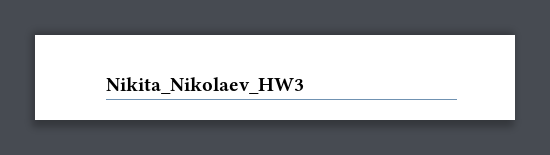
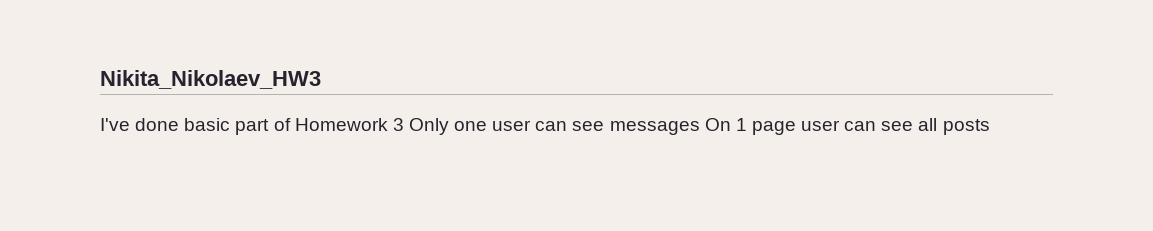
+ I've done basic part of Homework 3 Only one user can see messages On 1 page user can see all posts

